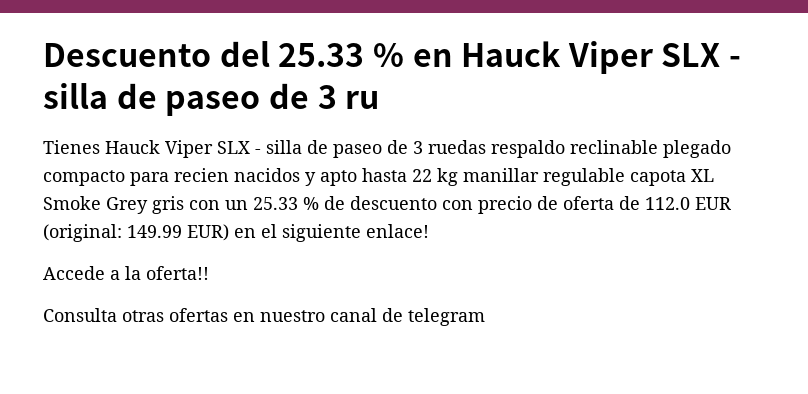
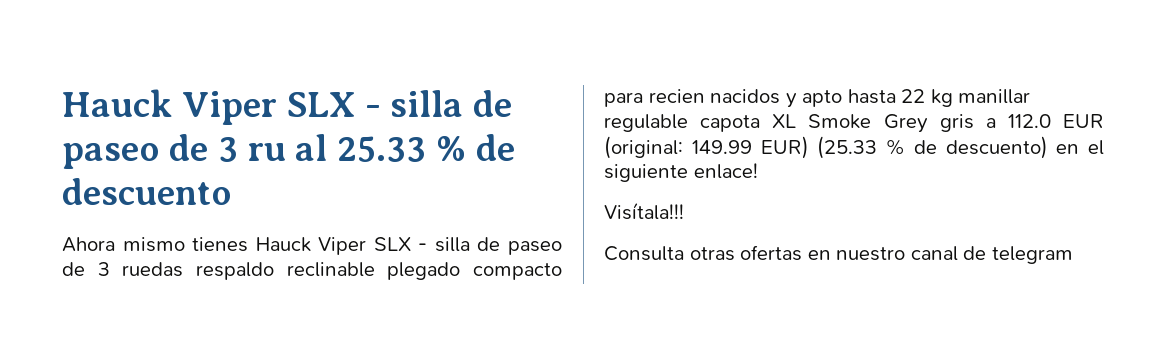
- Descuento del 25.33 % en Hauck Viper SLX - silla de paseo de 3 ru
- Tienes Hauck Viper SLX - silla de paseo de 3 ruedas respaldo reclinable plegado compacto para recien nacidos y apto hasta 22 kg manillar regulable capota XL Smoke Grey gris con un 25.33 % de descuento con precio de oferta de 112.0 EUR (original: 149.99 EUR) en el siguiente enlace!
+ Hauck Viper SLX - silla de paseo de 3 ru al 25.33 % de descuento
+ Ahora mismo tienes Hauck Viper SLX - silla de paseo de 3 ruedas respaldo reclinable plegado compacto para recien nacidos y apto hasta 22 kg manillar regulable capota XL Smoke Grey gris a 112.0 EUR (original: 149.99 EUR) (25.33 % de descuento) en el siguiente enlace!
- Accede a la oferta!!
+ Visítala!!!

